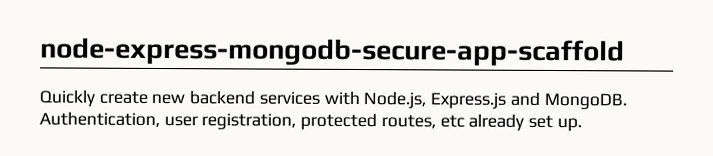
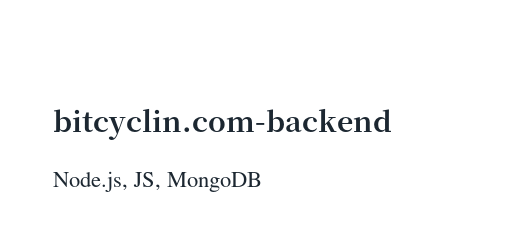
- node-express-mongodb-secure-app-scaffold
- Quickly create new backend services with Node.js, Express.js and MongoDB. Authentication, user registration, protected routes, etc already set up.
+ bitcyclin.com-backend
+ Node.js, JS, MongoDB

